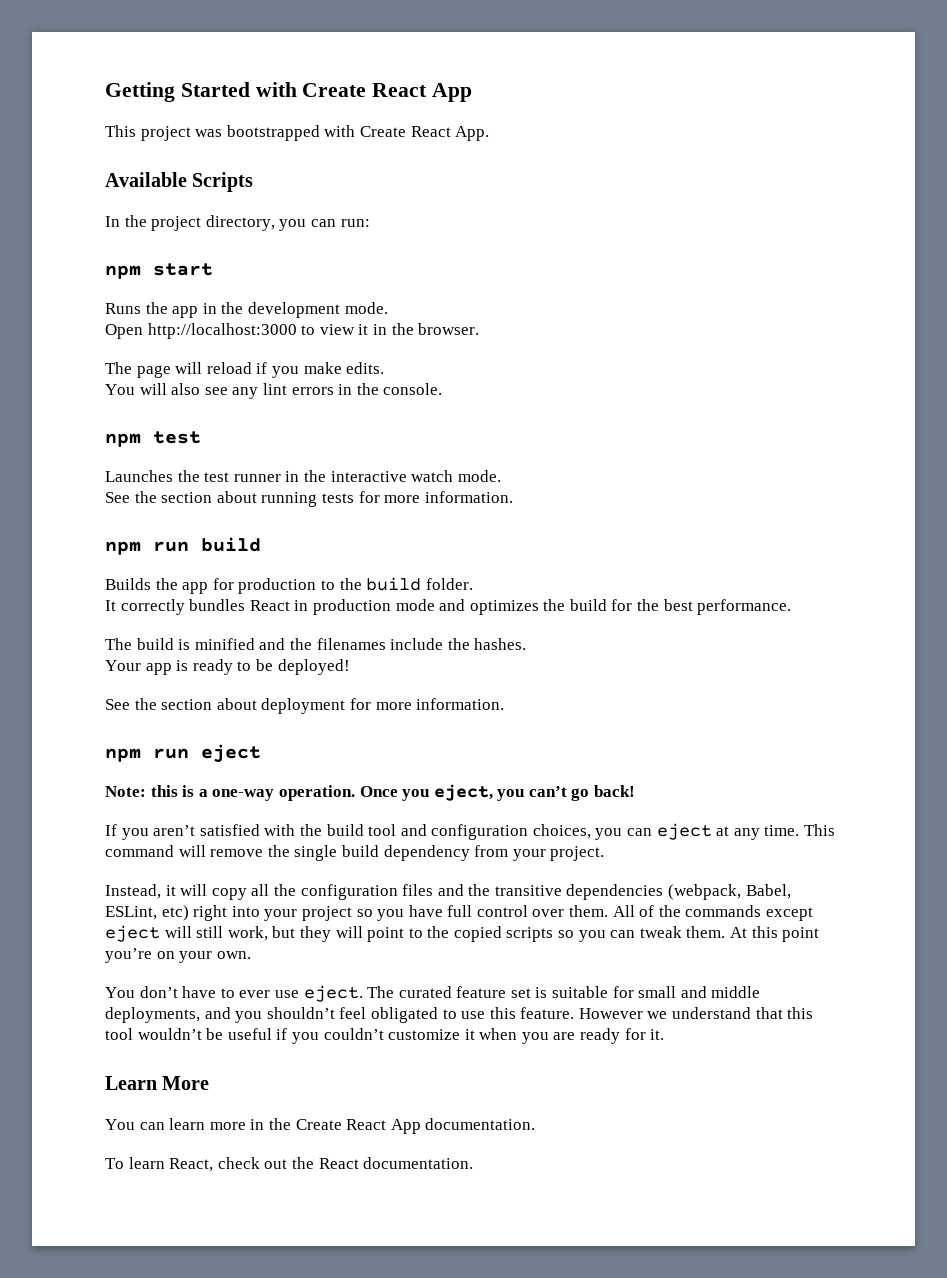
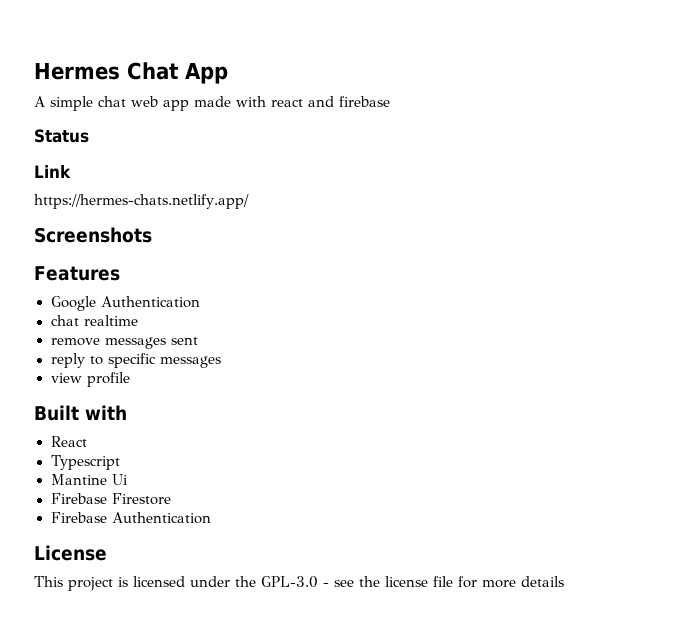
- Getting Started with Create React App
- This project was bootstrapped with Create React App.
- Available Scripts
- In the project directory, you can run:
- npm start
- Runs the app in the development mode.
- Open http://localhost:3000 to view it in the browser.
- The page will reload if you make edits.
- You will also see any lint errors in the console.
- npm test
- Launches the test runner in the interactive watch mode.
- See the section about running tests for more information.
- npm run build
- Builds the app for production to the build folder.
- It correctly bundles React in production mode and optimizes the build for the best performance.
- The build is minified and the filenames include the hashes.
- Your app is ready to be deployed!
- See the section about deployment for more information.
- npm run eject
- Note: this is a one-way operation. Once you eject, you can’t go back!
- If you aren’t satisfied with the build tool and configuration choices, you can eject at any time. This command will remove the single build dependency from your project.
- Instead, it will copy all the configuration files and the transitive dependencies (webpack, Babel, ESLint, etc) right into your project so you have full control over them. All of the commands except eject will still work, but they will point to the copied scripts so you can tweak them. At this point you’re on your own.
- You don’t have to ever use eject. The curated feature set is suitable for small and middle deployments, and you shouldn’t feel obligated to use this feature. However we understand that this tool wouldn’t be useful if you couldn’t customize it when you are ready for it.
- Learn More
- You can learn more in the Create React App documentation.
- To learn React, check out the React documentation.
+ Hermes Chat App
+ A simple chat web app made with react and firebase
+ Status
+ Link
+ https://hermes-chats.netlify.app/
+ Screenshots
+ Features
+ Google Authentication
+ chat realtime
+ remove messages sent
+ reply to specific messages
+ view profile
+ Built with
+ React
+ Typescript
+ Mantine Ui
+ Firebase Firestore
+ Firebase Authentication
+ License
+ This project is licensed under the GPL-3.0 - see the license file for more details

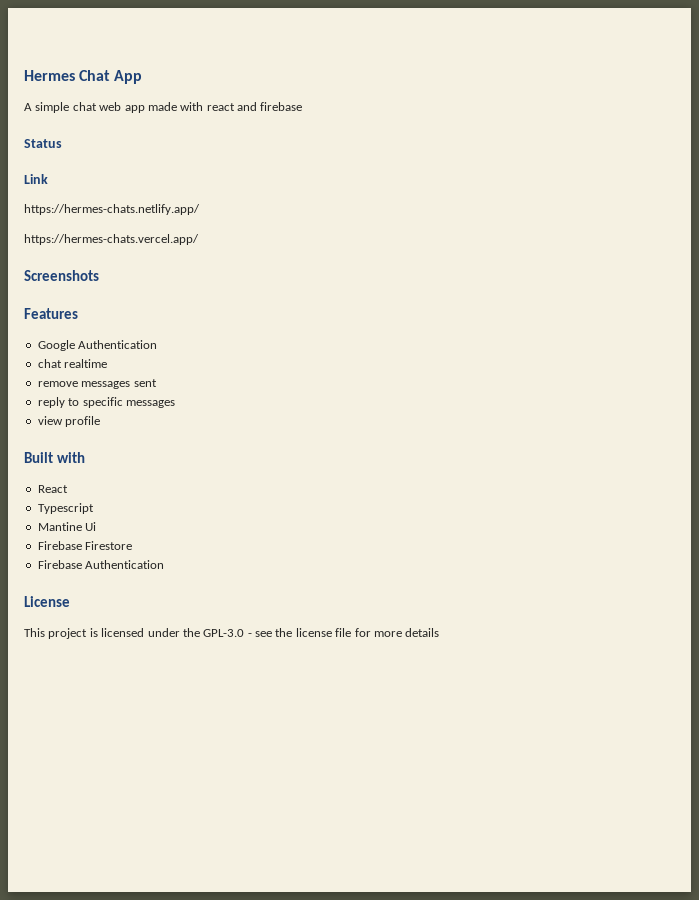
+ https://hermes-chats.vercel.app/

